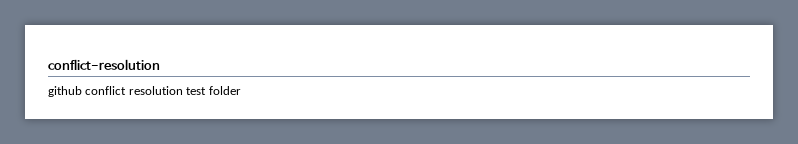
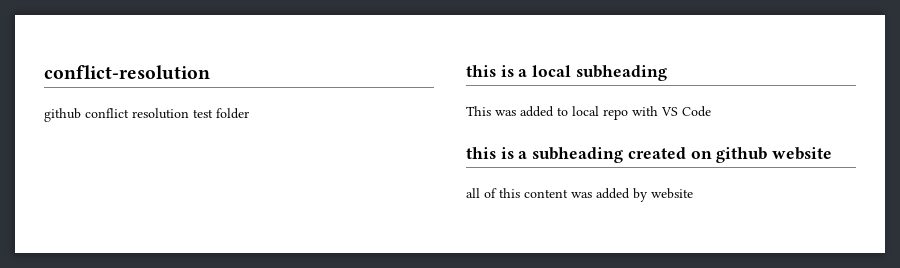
+ this is a local subheading
+ This was added to local repo with VS Code
+ this is a subheading created on github website
+ all of this content was added by website

